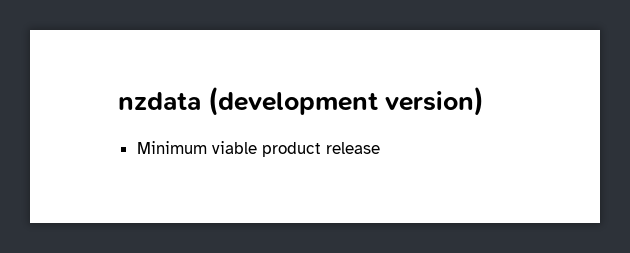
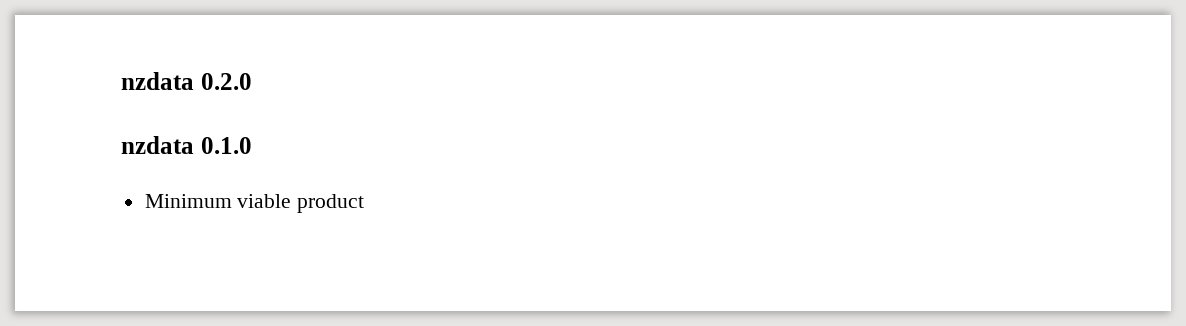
- nzdata (development version)
+ nzdata 0.2.0
+ nzdata 0.1.0
- Minimum viable product release
+ Minimum viable product

